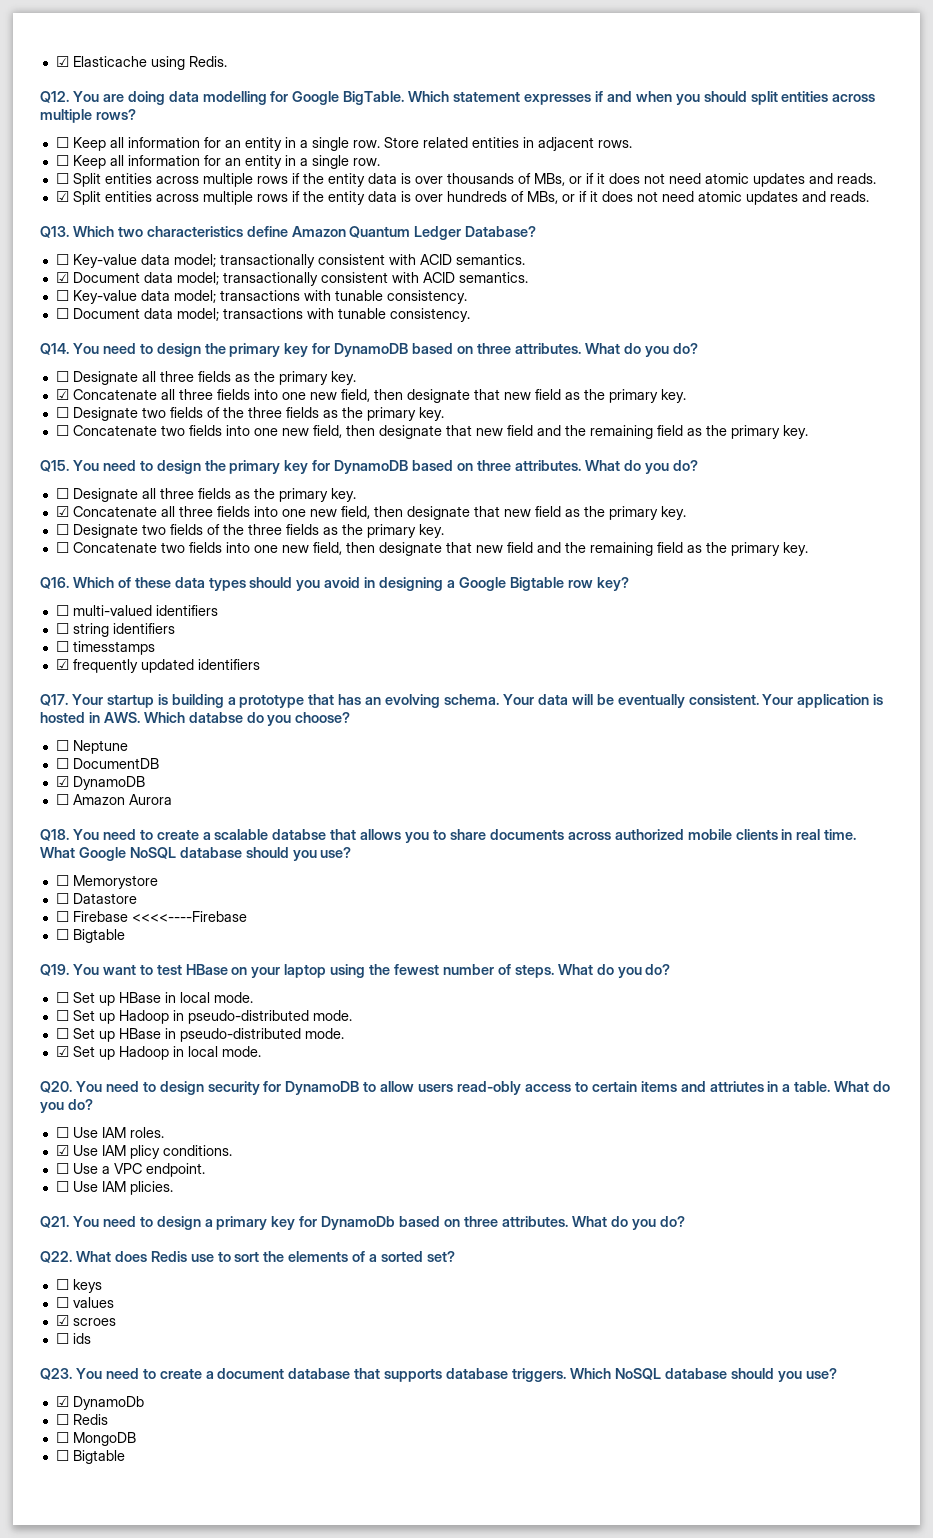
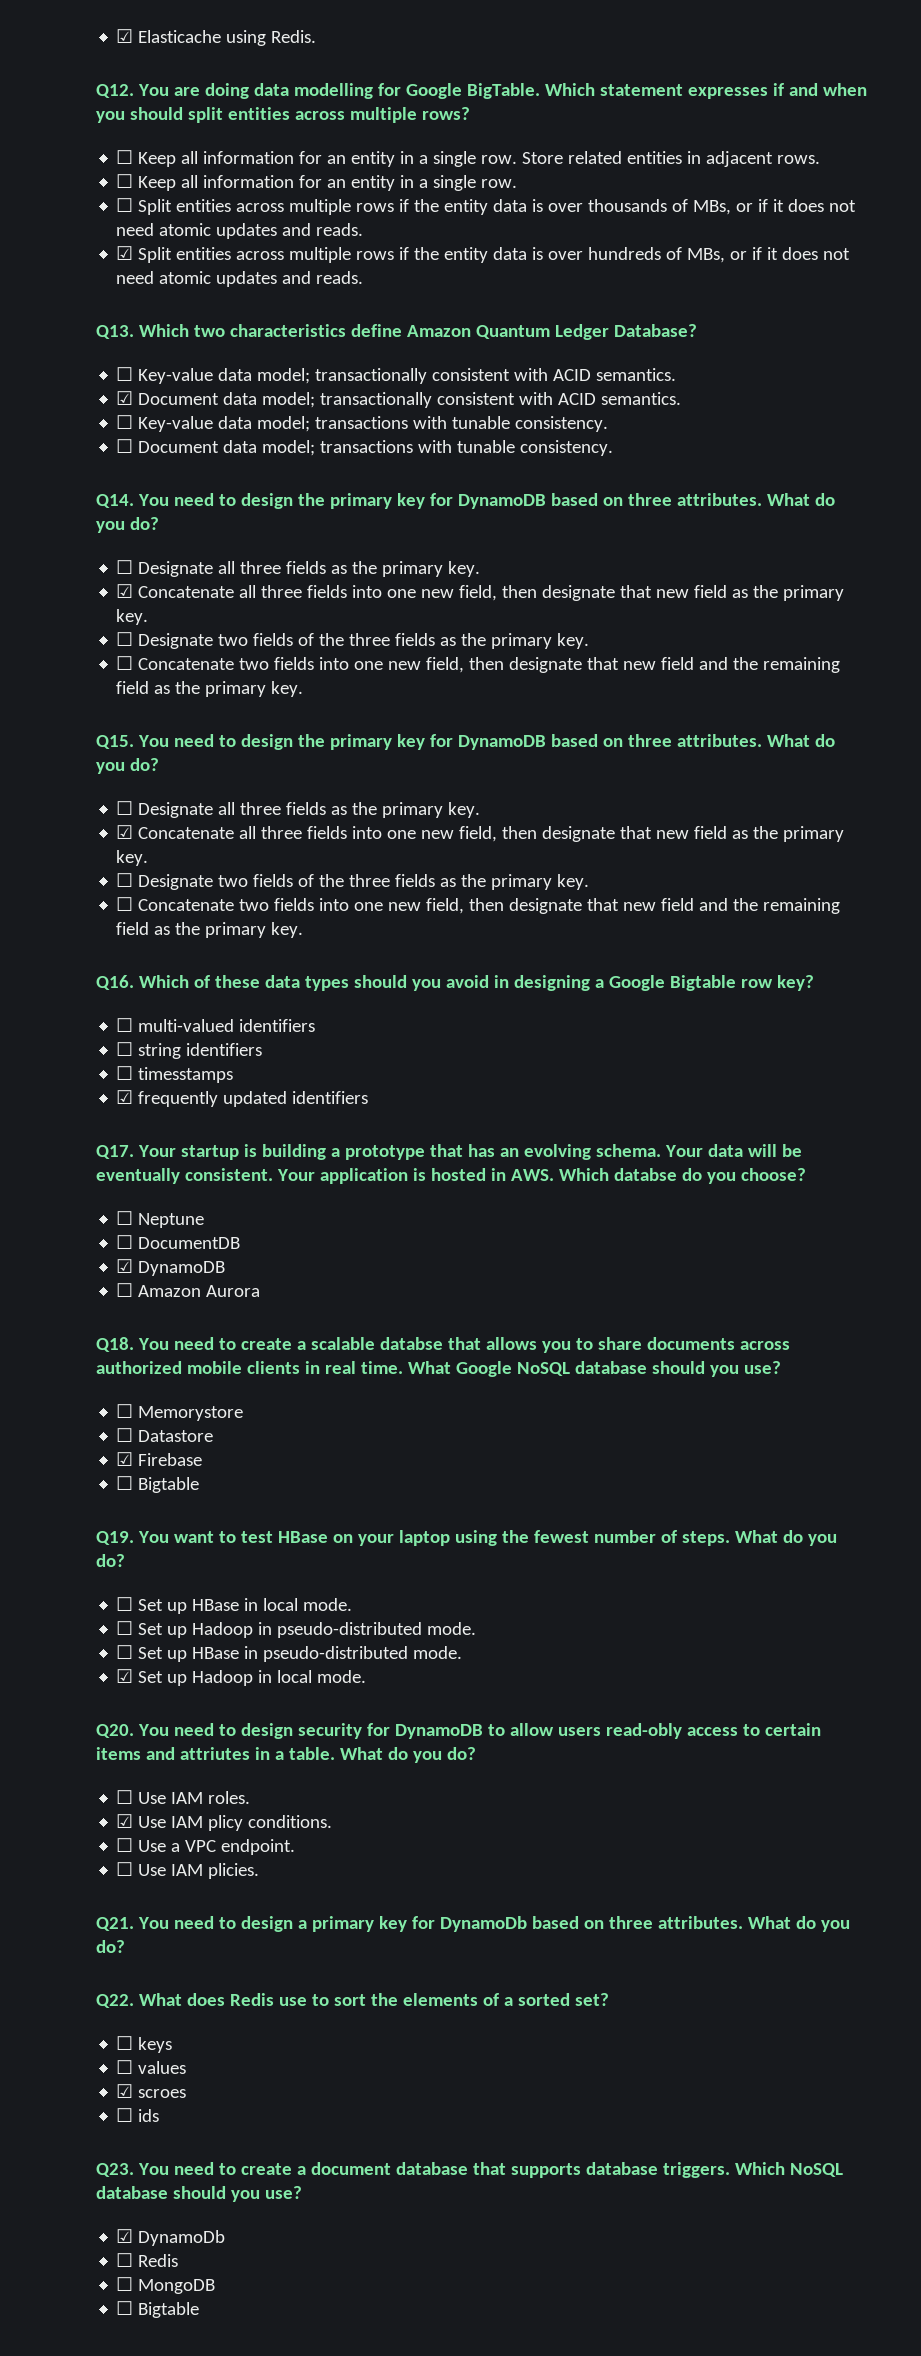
- ☐ Firebase <<<<----Firebase
+ ☑ Firebase

